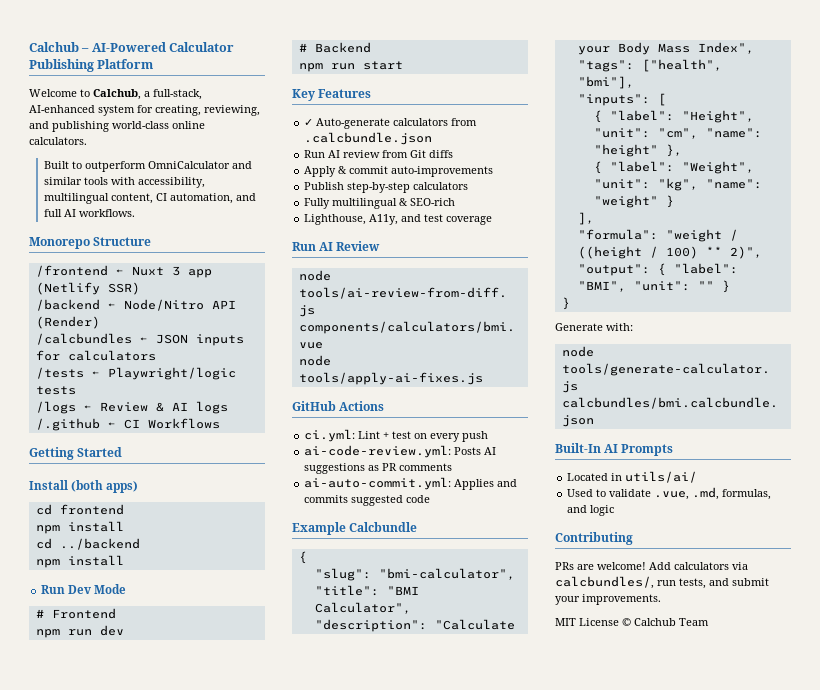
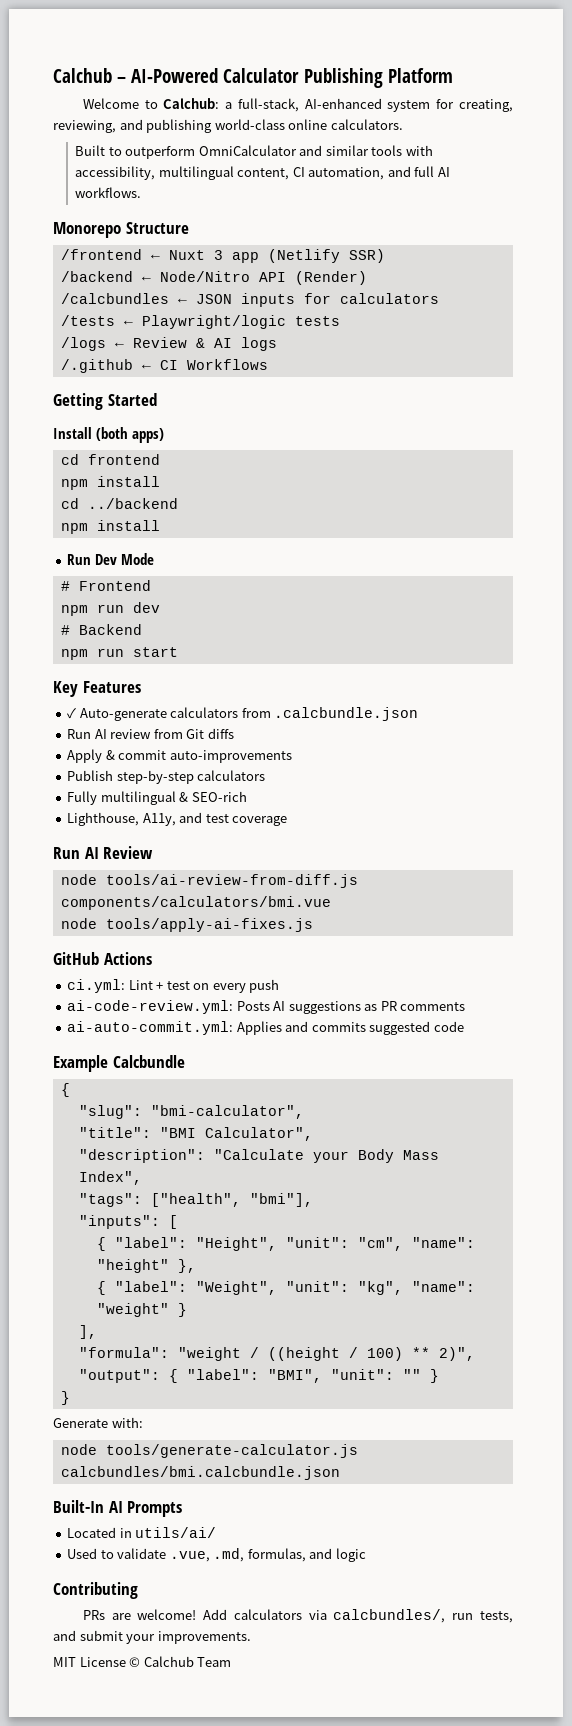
- Welcome to Calchub, a full-stack, AI-enhanced system for creating, reviewing, and publishing world-class online calculators.
+ Welcome to Calchub: a full-stack, AI-enhanced system for creating, reviewing, and publishing world-class online calculators.

